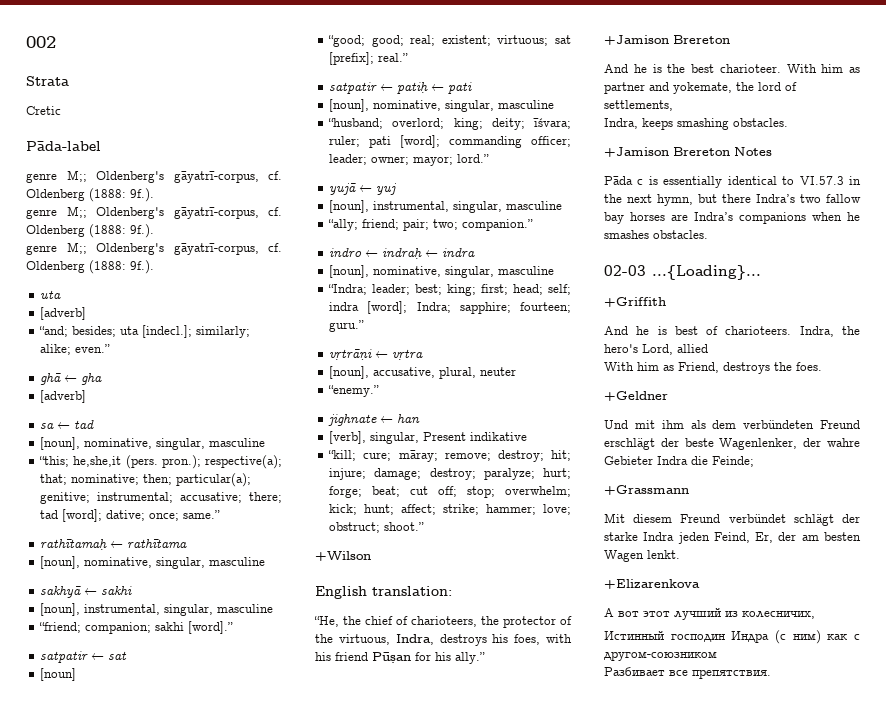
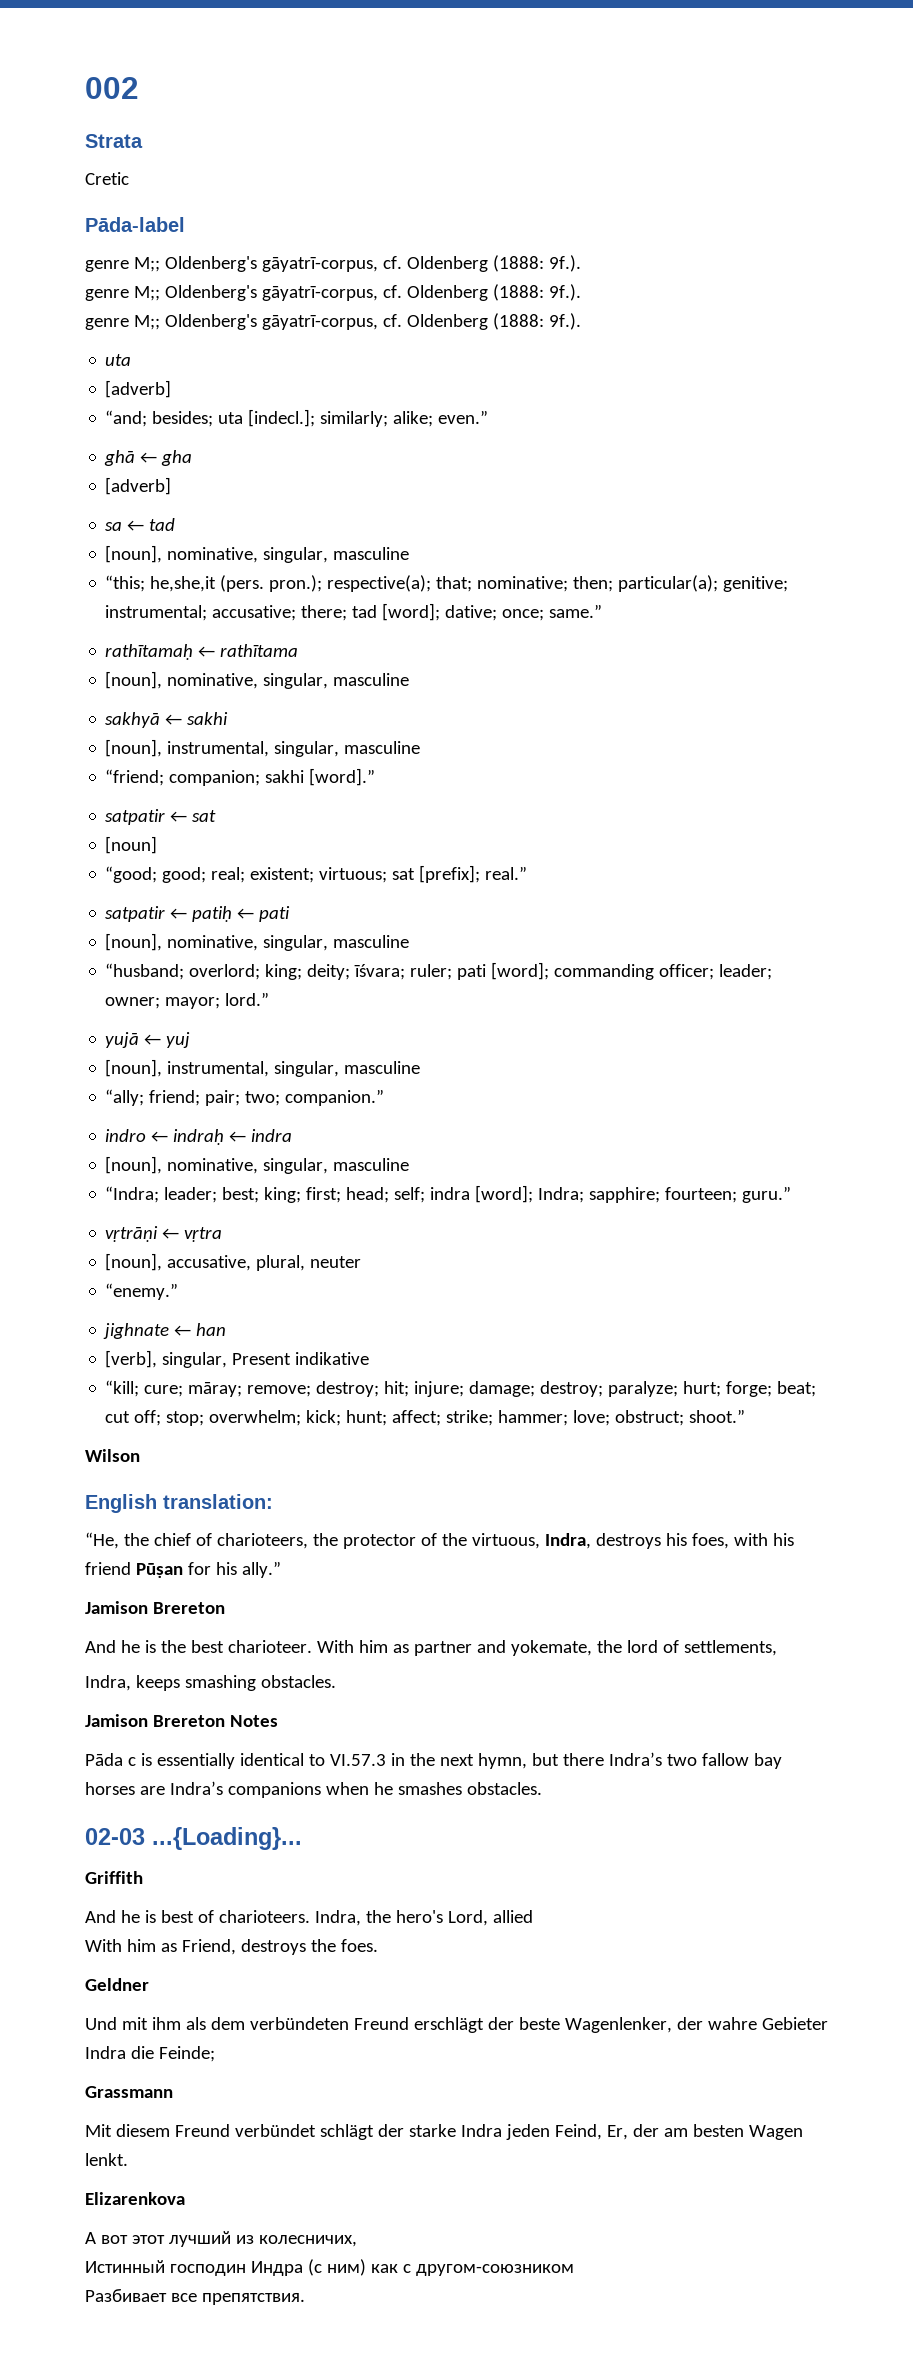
- +Wilson
+ Wilson
  “He, the chief of charioteers, the protector of the virtuous, Indra, destroys his foes, with his friend Pūṣan for his ally.”
- +Jamison Brereton
+ Jamison Brereton
- +Jamison Brereton Notes
+ Jamison Brereton Notes
- +Griffith
+ Griffith
- +Geldner
+ Geldner
- +Grassmann
+ Grassmann
- +Elizarenkova
+ Elizarenkova

